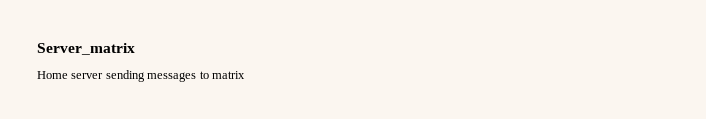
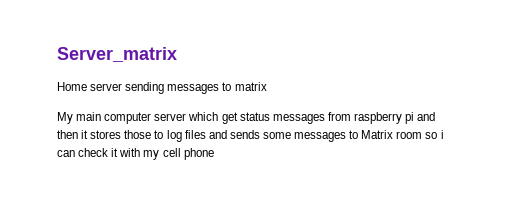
+ My main computer server which get status messages from raspberry pi and then it stores those to log files and sends some messages to Matrix room so i can check it with my cell phone

